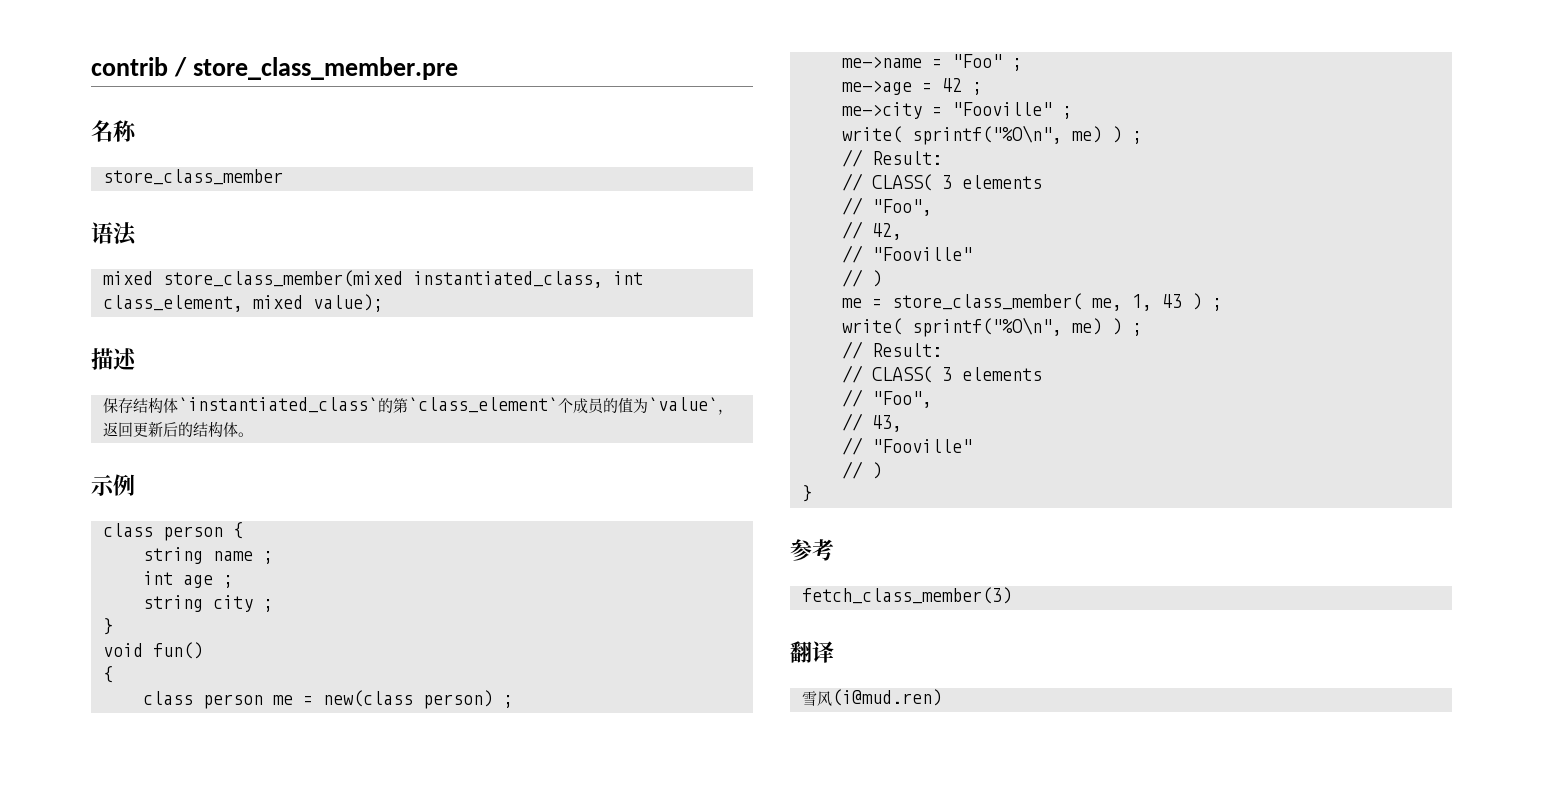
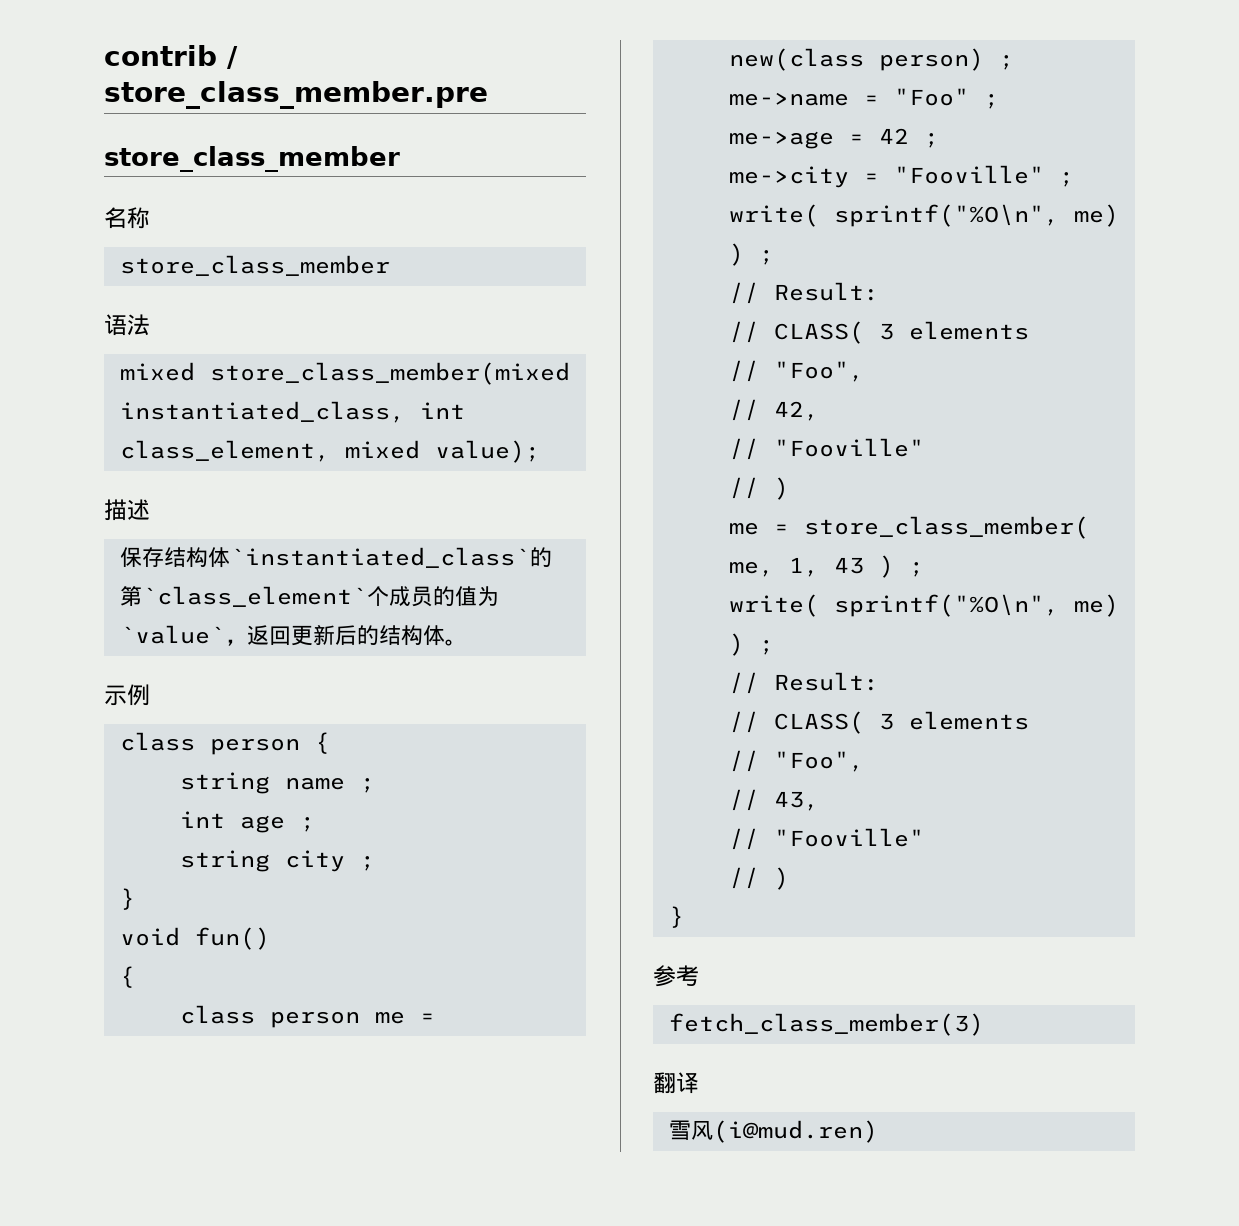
  contrib / store_class_member.pre
+ store_class_member

